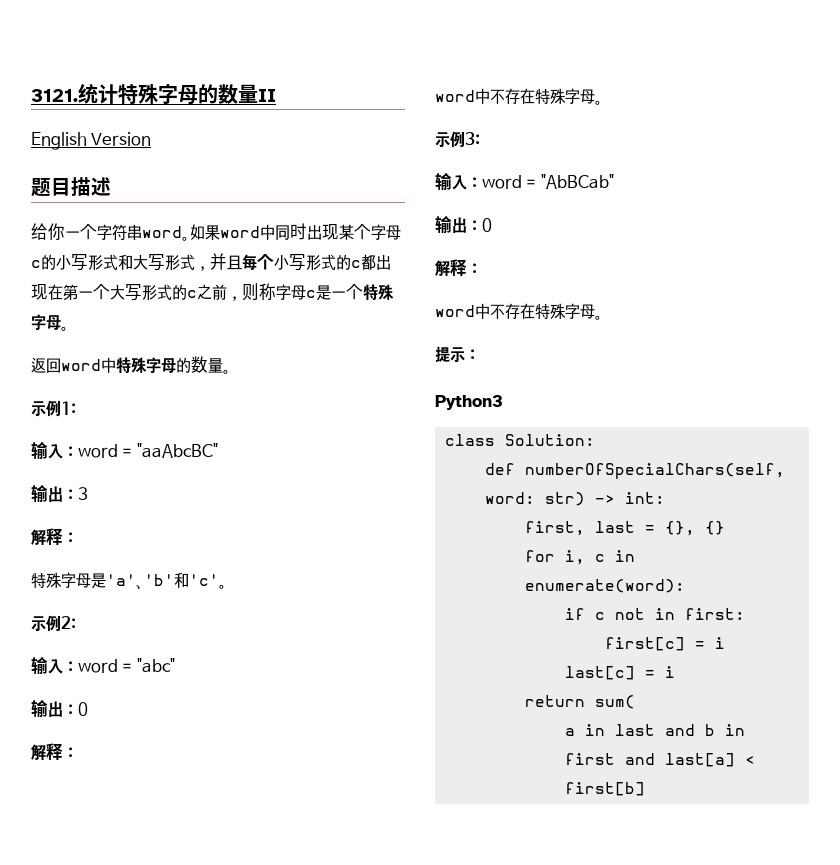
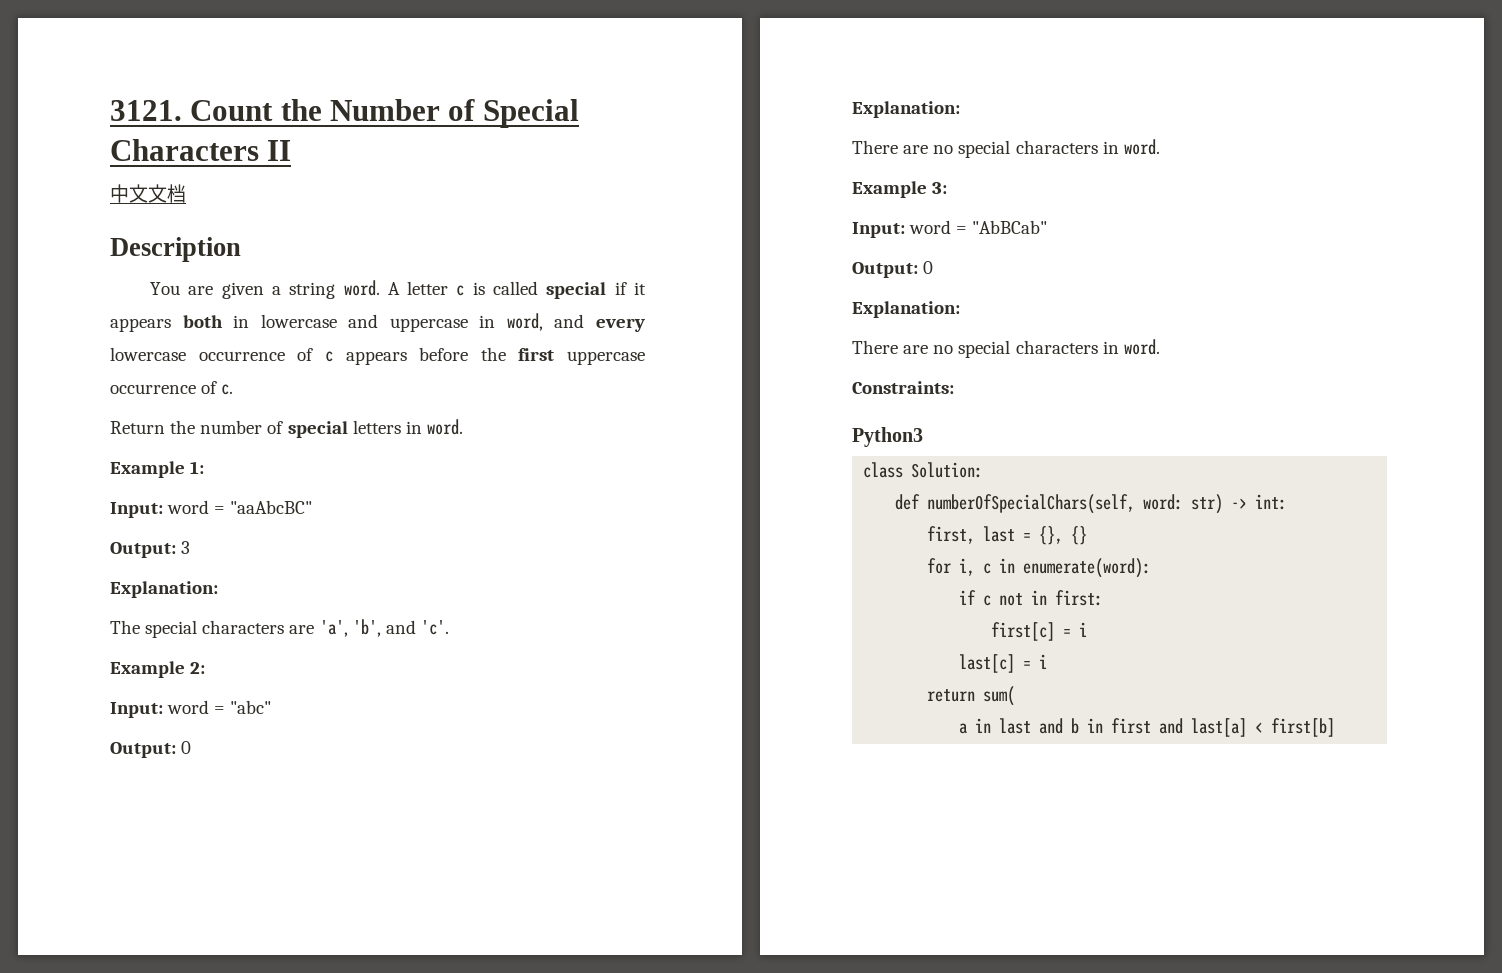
- 统计特殊字母的数量II
- English Version
- 题目描述
- 给你一个字符串word。如果word中同时出现某个字母c的小写形式和大写形式，并且每个小写形式的c都出现在第一个大写形式的c之前，则称字母c是一个特殊字母。
- 返回word中特殊字母的数量。
- 示例1:
+ Count the Number of Special Characters II
+ 中文文档
+ Description
+ You are given a string word. A letter c is called special if it appears both in lowercase and uppercase in word, and every lowercase occurrence of c appears before the first uppercase occurrence of c.
+ Return the number of special letters in word.
+ Example 1:
- 输入：word = "aaAbcBC"
+ Input: word = "aaAbcBC"
- 输出：3
- 解释：
- 特殊字母是'a'、'b'和'c'。
- 示例2:
+ Output: 3
+ Explanation:
+ The special characters are 'a', 'b', and 'c'.
+ Example 2:
- 输入：word = "abc"
- 输出：0
- 解释：
- word中不存在特殊字母。
- 示例3:
+ Input: word = "abc"
+ Output: 0
+ Explanation:
+ There are no special characters in word.
+ Example 3:
- 输入：word = "AbBCab"
- 输出：0
- 解释：
- word中不存在特殊字母。
- 提示：
+ Input: word = "AbBCab"
+ Output: 0
+ Explanation:
+ There are no special characters in word.
+ Constraints:

